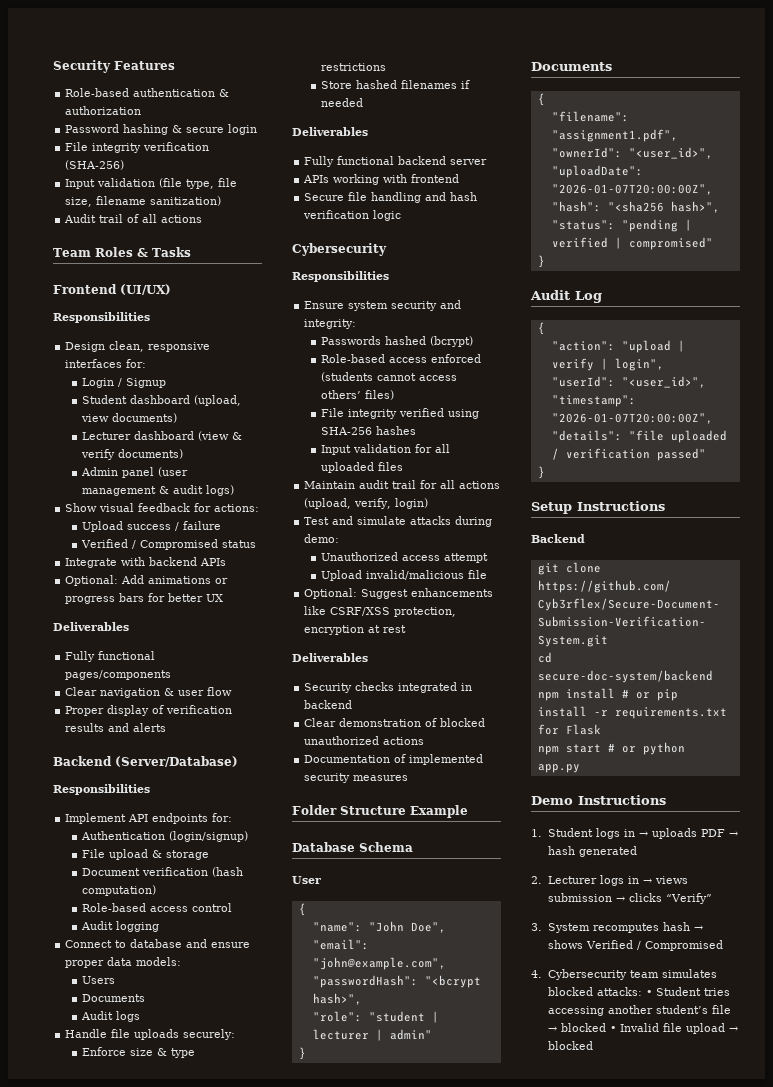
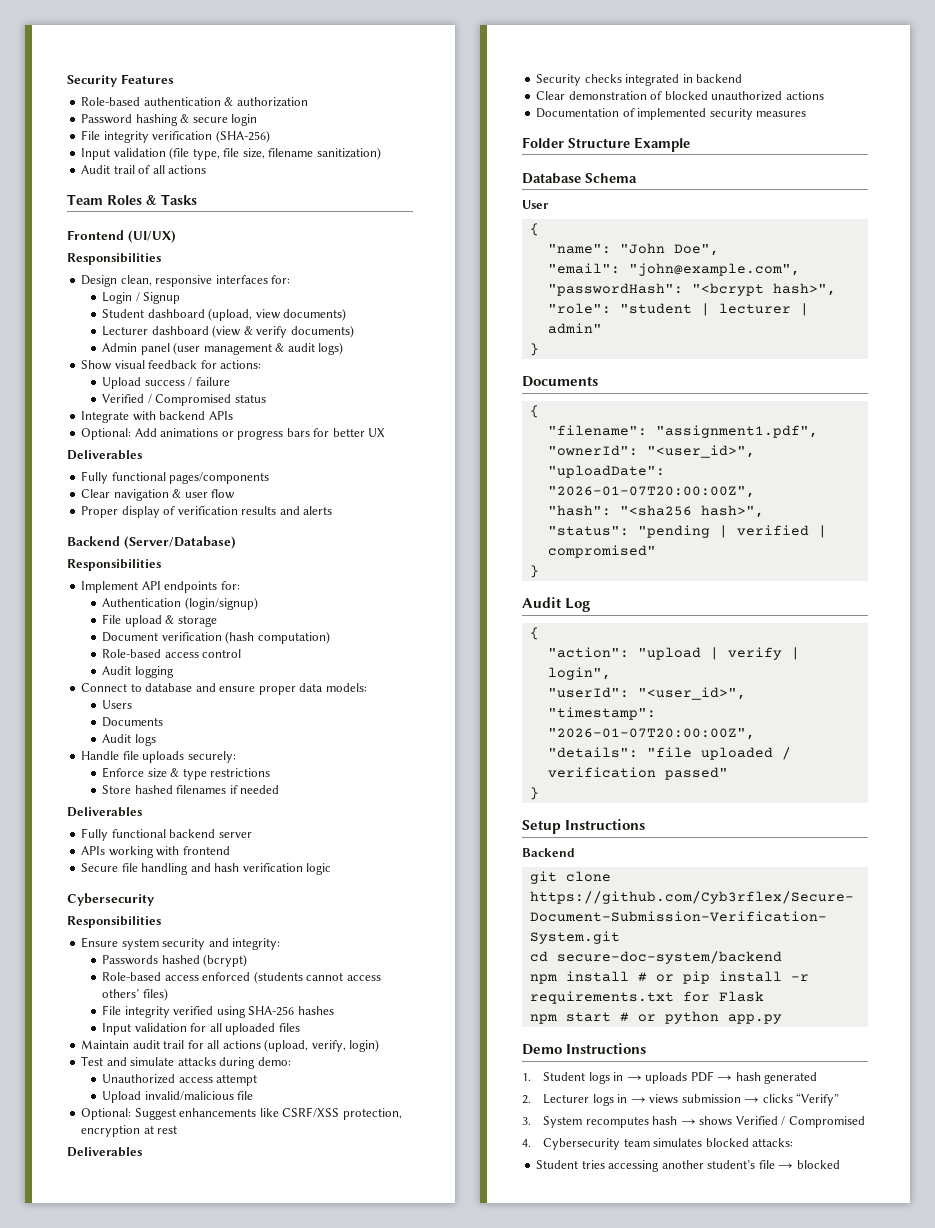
- 4. Cybersecurity team simulates blocked attacks: • Student tries accessing another student’s file → blocked • Invalid file upload → blocked
+ 4. Cybersecurity team simulates blocked attacks:
+ Student tries accessing another student’s file → blocked

